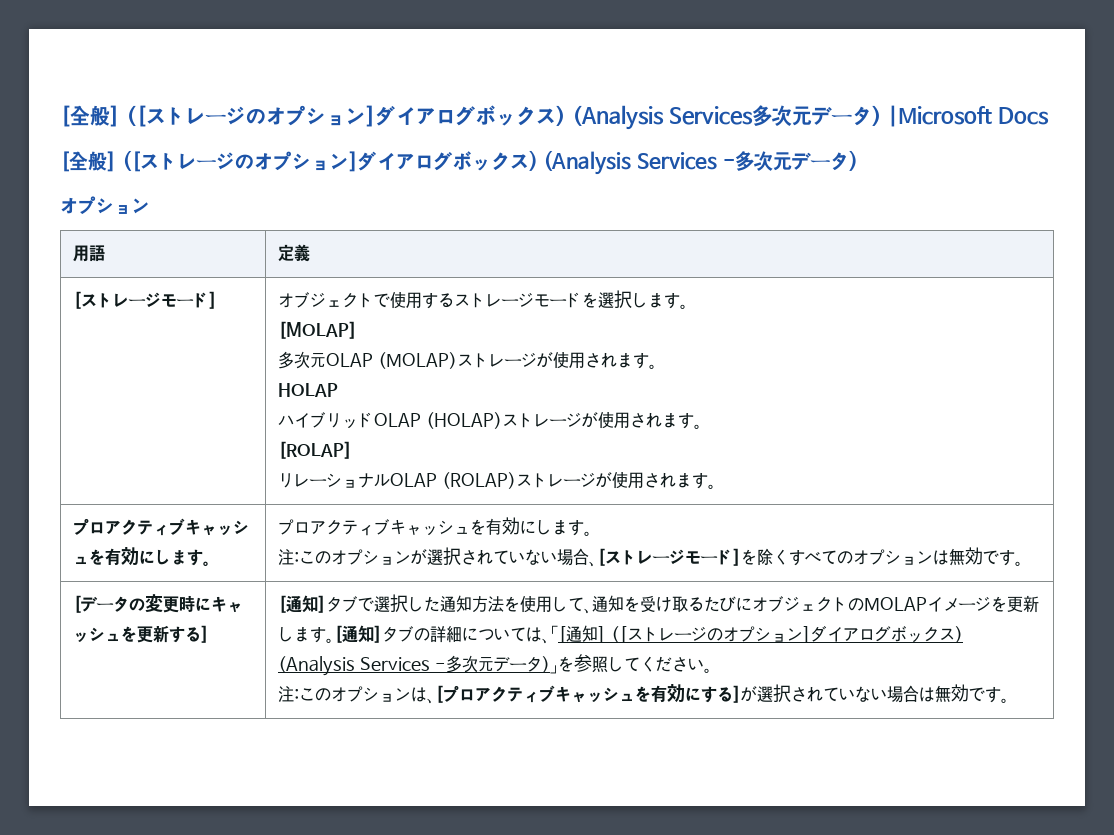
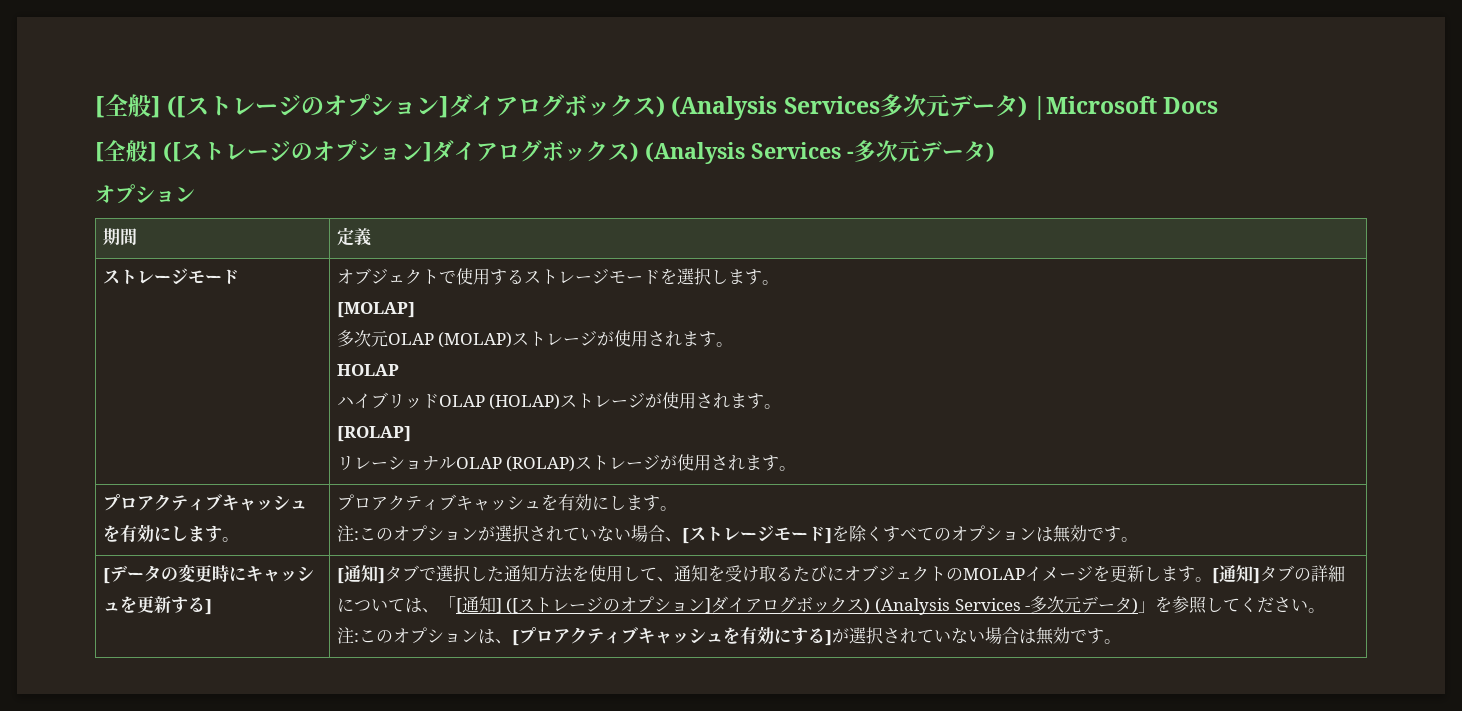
- 用語 | 定義
- [ストレージモード]
+ 期間 | 定義
+ ストレージモード

